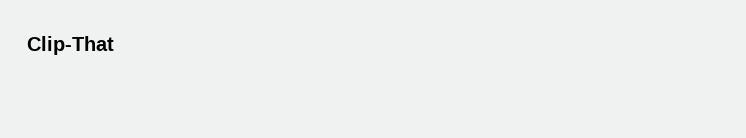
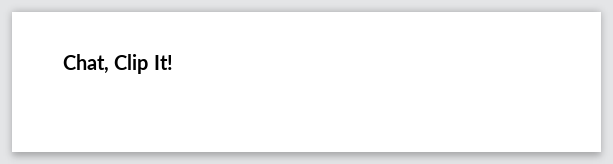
- Clip-That
+ Chat, Clip It!

